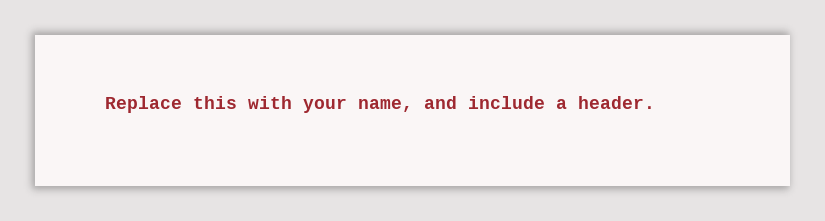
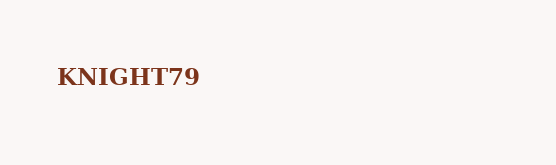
- Replace this with your name, and include a header.
+ KNIGHT79

